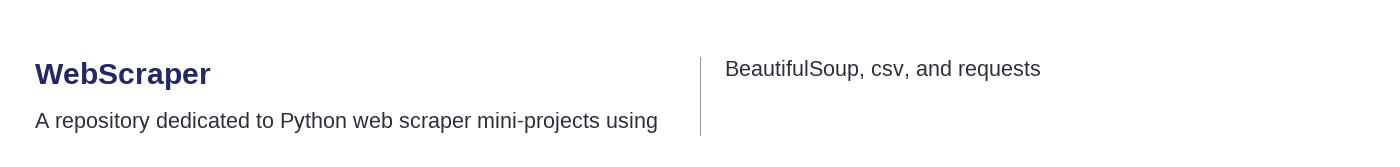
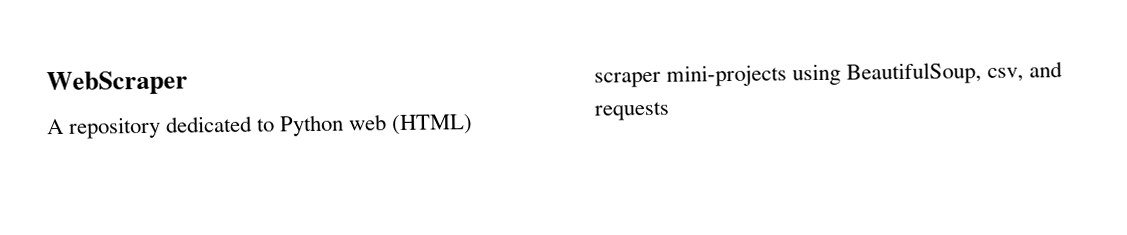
- A repository dedicated to Python web scraper mini-projects using BeautifulSoup, csv, and requests
+ A repository dedicated to Python web (HTML) scraper mini-projects using BeautifulSoup, csv, and requests

